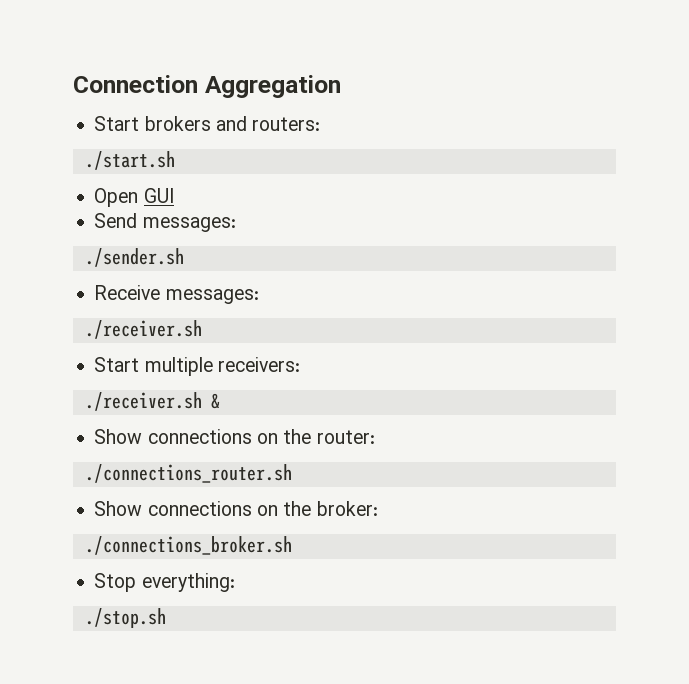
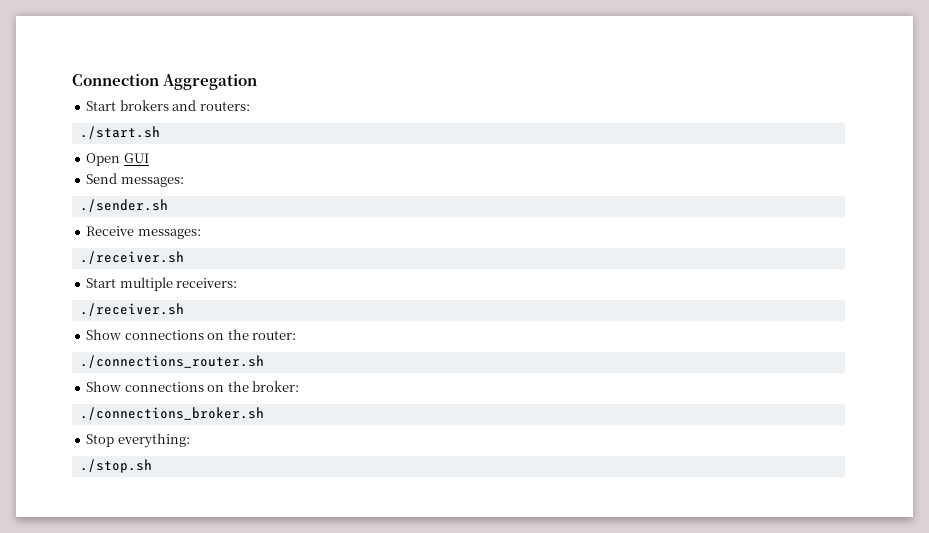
  Start multiple receivers:
- ./receiver.sh &
+ ./receiver.sh

